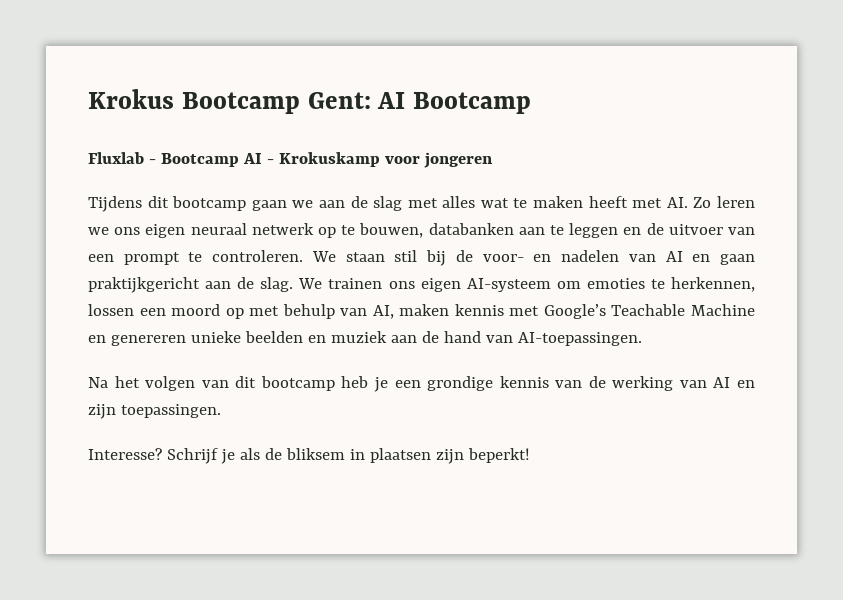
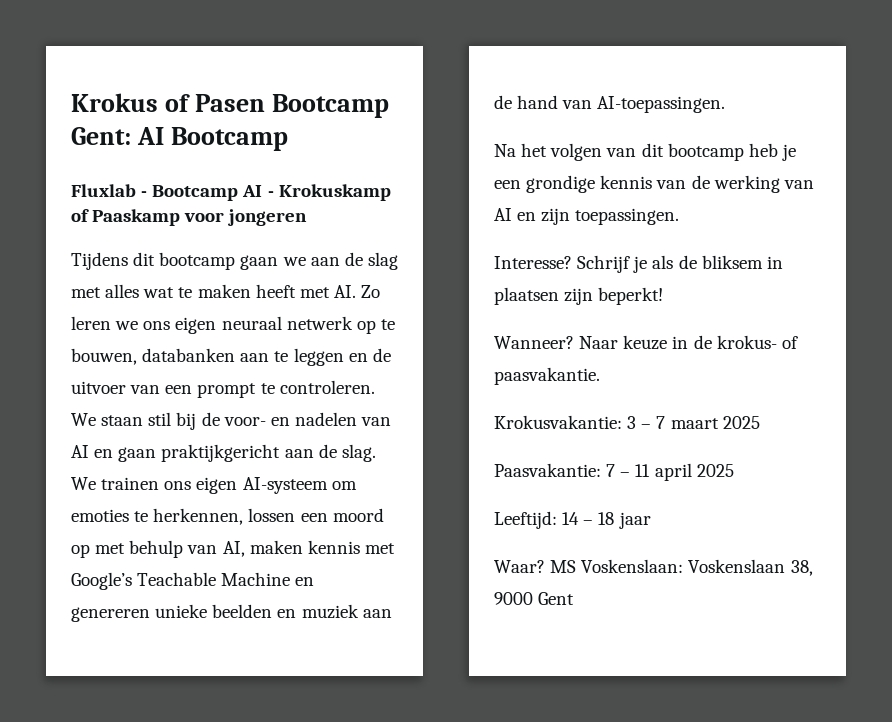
- Krokus Bootcamp Gent: AI Bootcamp
+ Krokus of Pasen Bootcamp Gent: AI Bootcamp
- Fluxlab - Bootcamp AI - Krokuskamp voor jongeren
+ Fluxlab - Bootcamp AI - Krokuskamp of Paaskamp voor jongeren
+ Wanneer? Naar keuze in de krokus- of paasvakantie.
+ Krokusvakantie: 3 – 7 maart 2025
+ Paasvakantie: 7 – 11 april 2025
+ Leeftijd: 14 – 18 jaar
+ Waar? MS Voskenslaan: Voskenslaan 38, 9000 Gent

